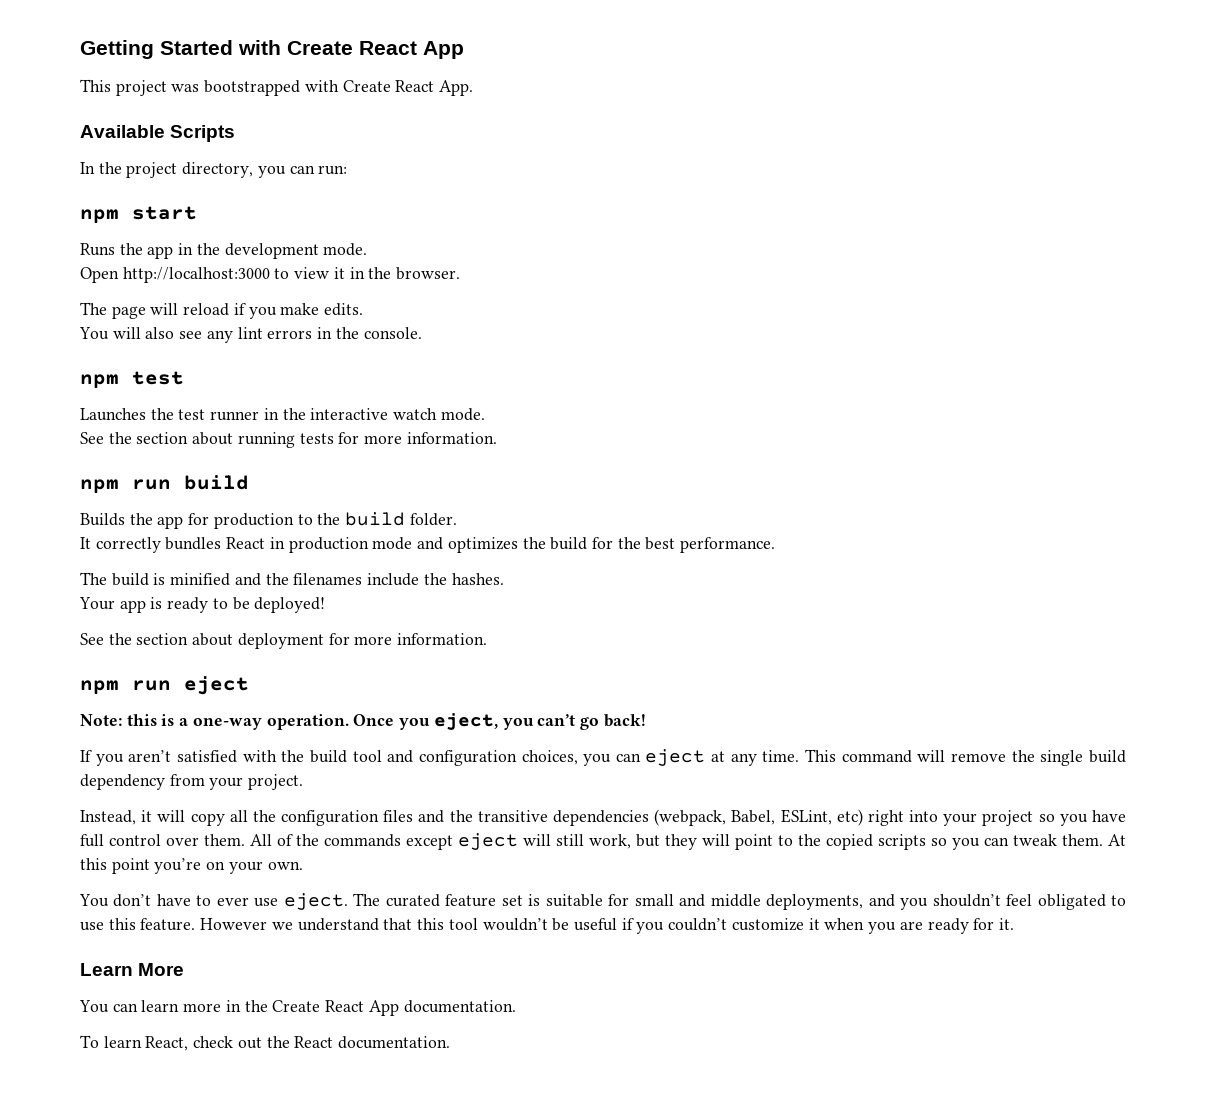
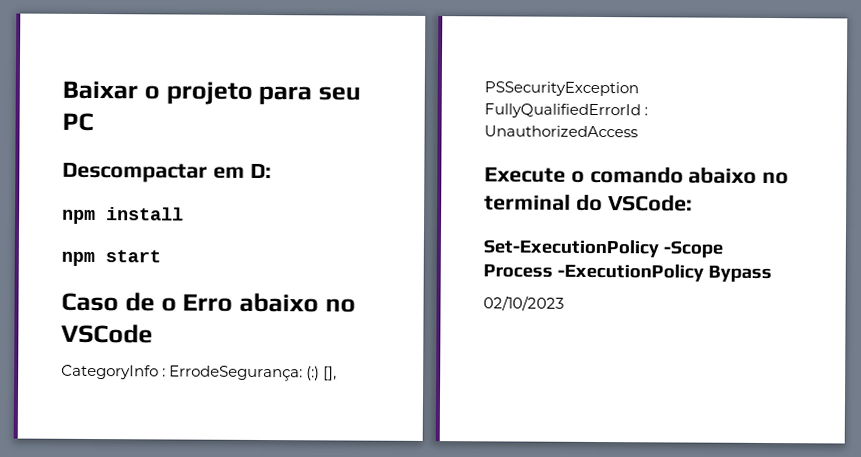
- Getting Started with Create React App
- This project was bootstrapped with Create React App.
- Available Scripts
- In the project directory, you can run:
+ Baixar o projeto para seu PC
+ Descompactar em D:
+ npm install
  npm start
- Runs the app in the development mode.
- Open http://localhost:3000 to view it in the browser.
- The page will reload if you make edits.
- You will also see any lint errors in the console.
- npm test
- Launches the test runner in the interactive watch mode.
- See the section about running tests for more information.
- npm run build
- Builds the app for production to the build folder.
- It correctly bundles React in production mode and optimizes the build for the best performance.
- The build is minified and the filenames include the hashes.
- Your app is ready to be deployed!
- See the section about deployment for more information.
- npm run eject
- Note: this is a one-way operation. Once you eject, you can’t go back!
- If you aren’t satisfied with the build tool and configuration choices, you can eject at any time. This command will remove the single build dependency from your project.
- Instead, it will copy all the configuration files and the transitive dependencies (webpack, Babel, ESLint, etc) right into your project so you have full control over them. All of the commands except eject will still work, but they will point to the copied scripts so you can tweak them. At this point you’re on your own.
- You don’t have to ever use eject. The curated feature set is suitable for small and middle deployments, and you shouldn’t feel obligated to use this feature. However we understand that this tool wouldn’t be useful if you couldn’t customize it when you are ready for it.
- Learn More
- You can learn more in the Create React App documentation.
- To learn React, check out the React documentation.
+ Caso de o Erro abaixo no VSCode
+ CategoryInfo : ErrodeSegurança: (:) [], PSSecurityException FullyQualifiedErrorId : UnauthorizedAccess
+ Execute o comando abaixo no terminal do VSCode:
+ Set-ExecutionPolicy -Scope Process -ExecutionPolicy Bypass
+ 02/10/2023

